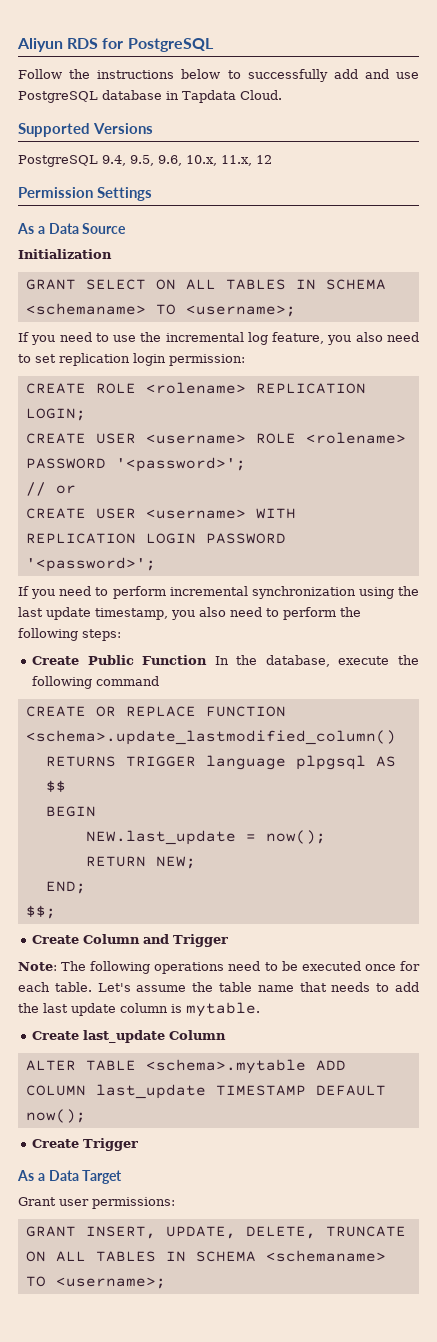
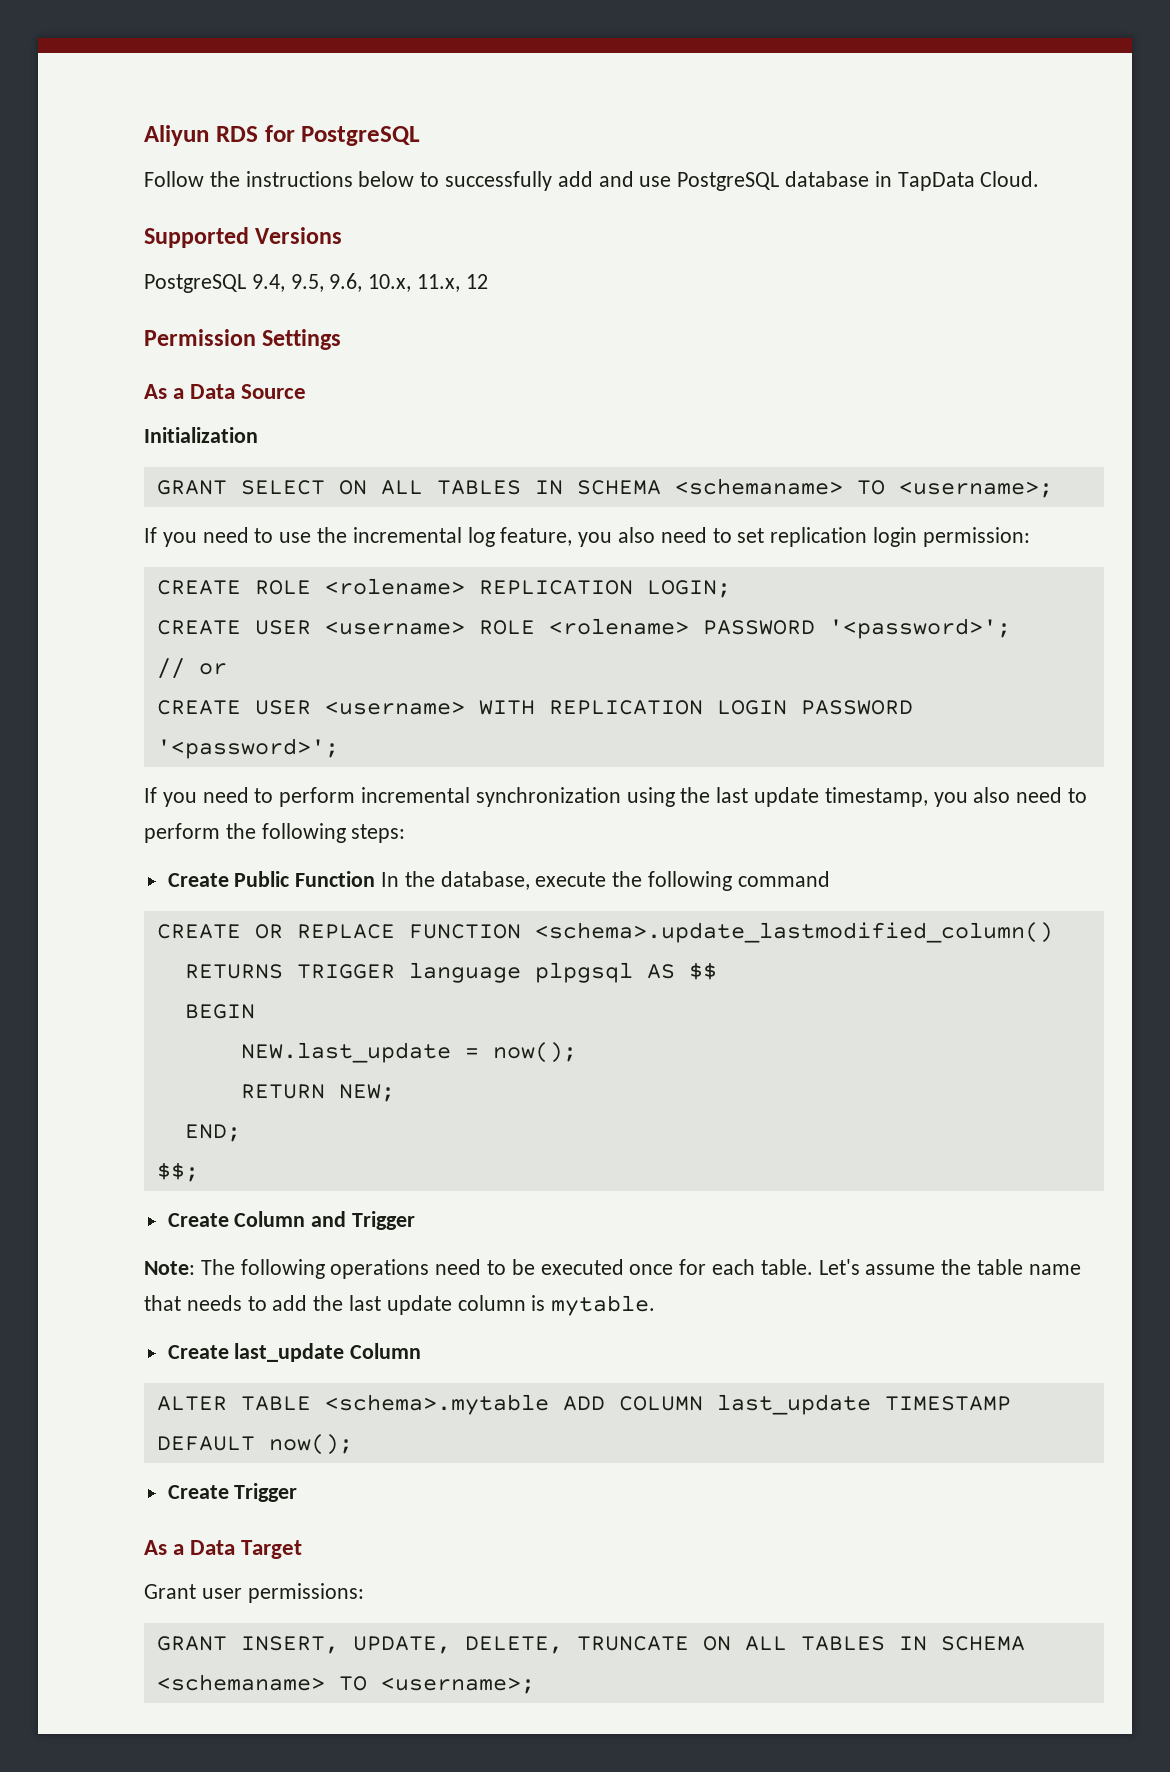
- Follow the instructions below to successfully add and use PostgreSQL database in Tapdata Cloud.
+ Follow the instructions below to successfully add and use PostgreSQL database in TapData Cloud.

